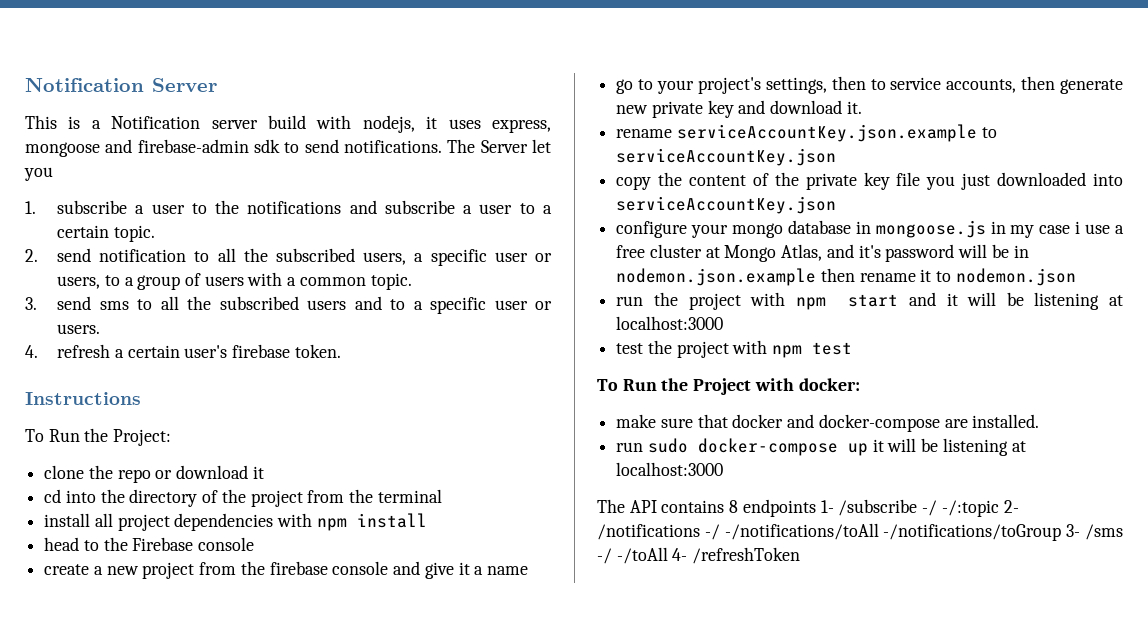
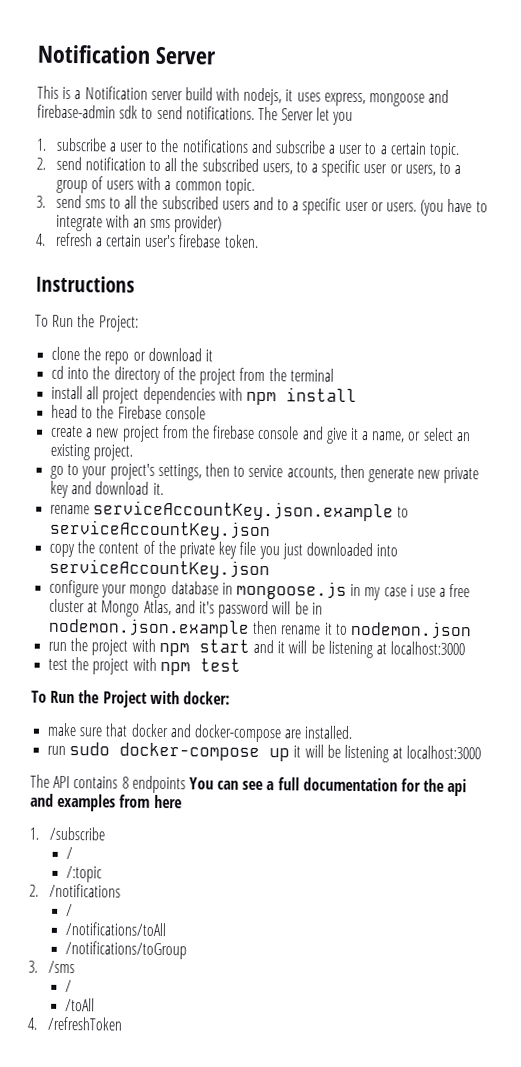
- 2. send notification to all the subscribed users, a specific user or users, to a group of users with a common topic.
+ 2. send notification to all the subscribed users, to a specific user or users, to a group of users with a common topic.
+ (you have to integrate with an sms provider)
- create a new project from the firebase console and give it a name
+ create a new project from the firebase console and give it a name, or select an existing project.
- The API contains 8 endpoints 1- /subscribe -/ -/:topic 2- /notifications -/ -/notifications/toAll -/notifications/toGroup 3- /sms -/ -/toAll 4- /refreshToken
+ The API contains 8 endpoints You can see a full documentation for the api and examples from here
+ 1. /subscribe
+ /
+ /:topic
+ 2. /notifications
+ /
+ /notifications/toAll
+ /notifications/toGroup
+ 3. /sms
+ /
+ /toAll
+ 4. /refreshToken

